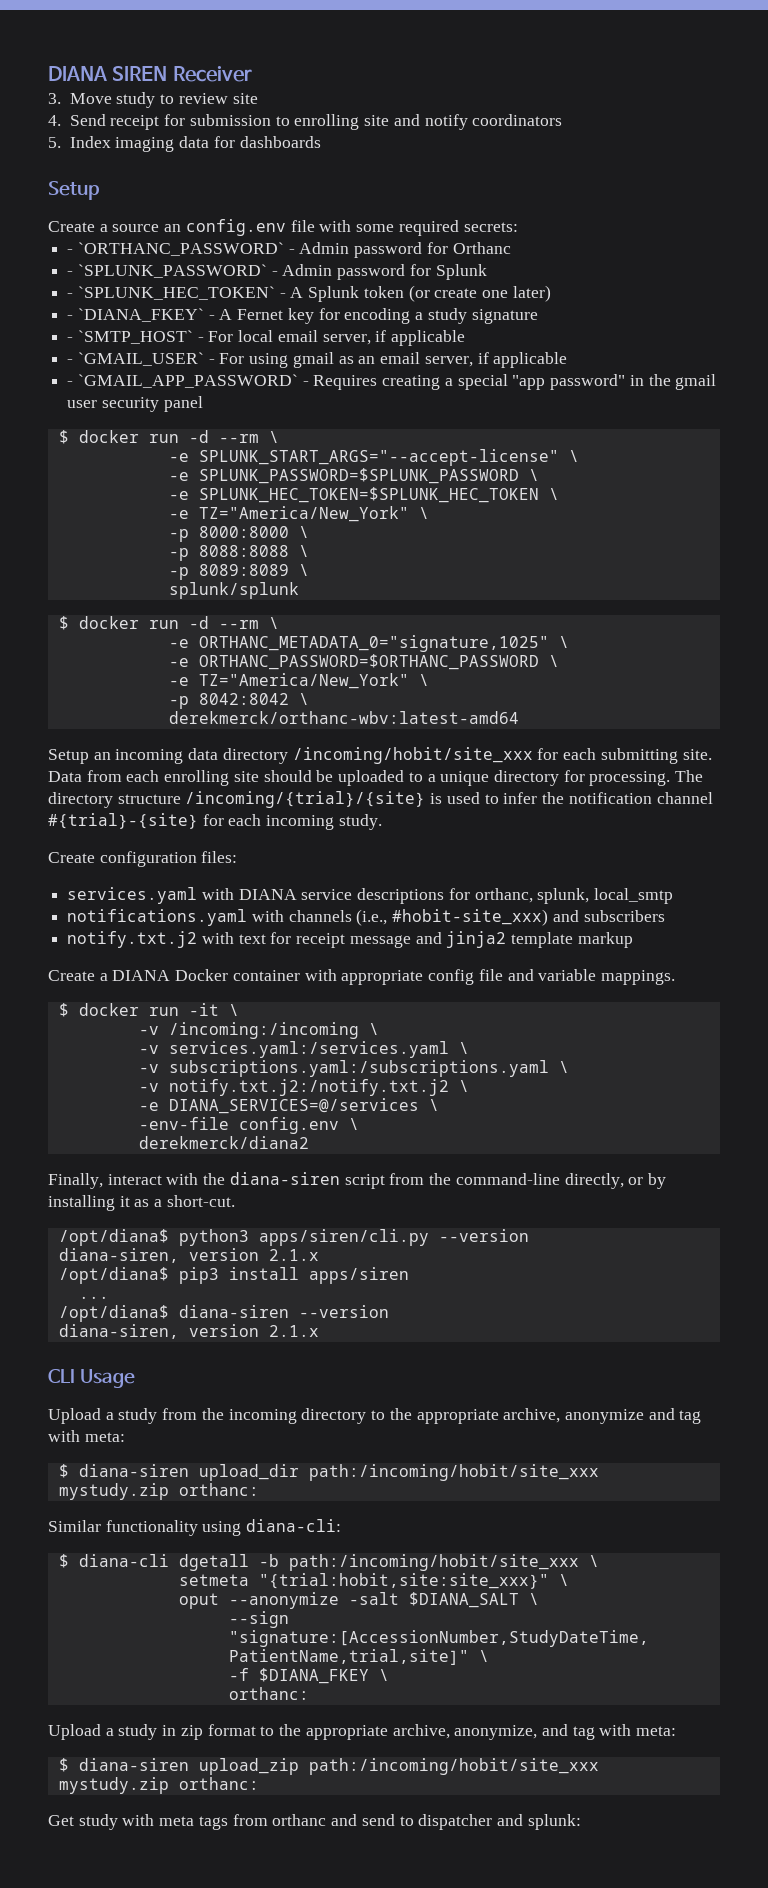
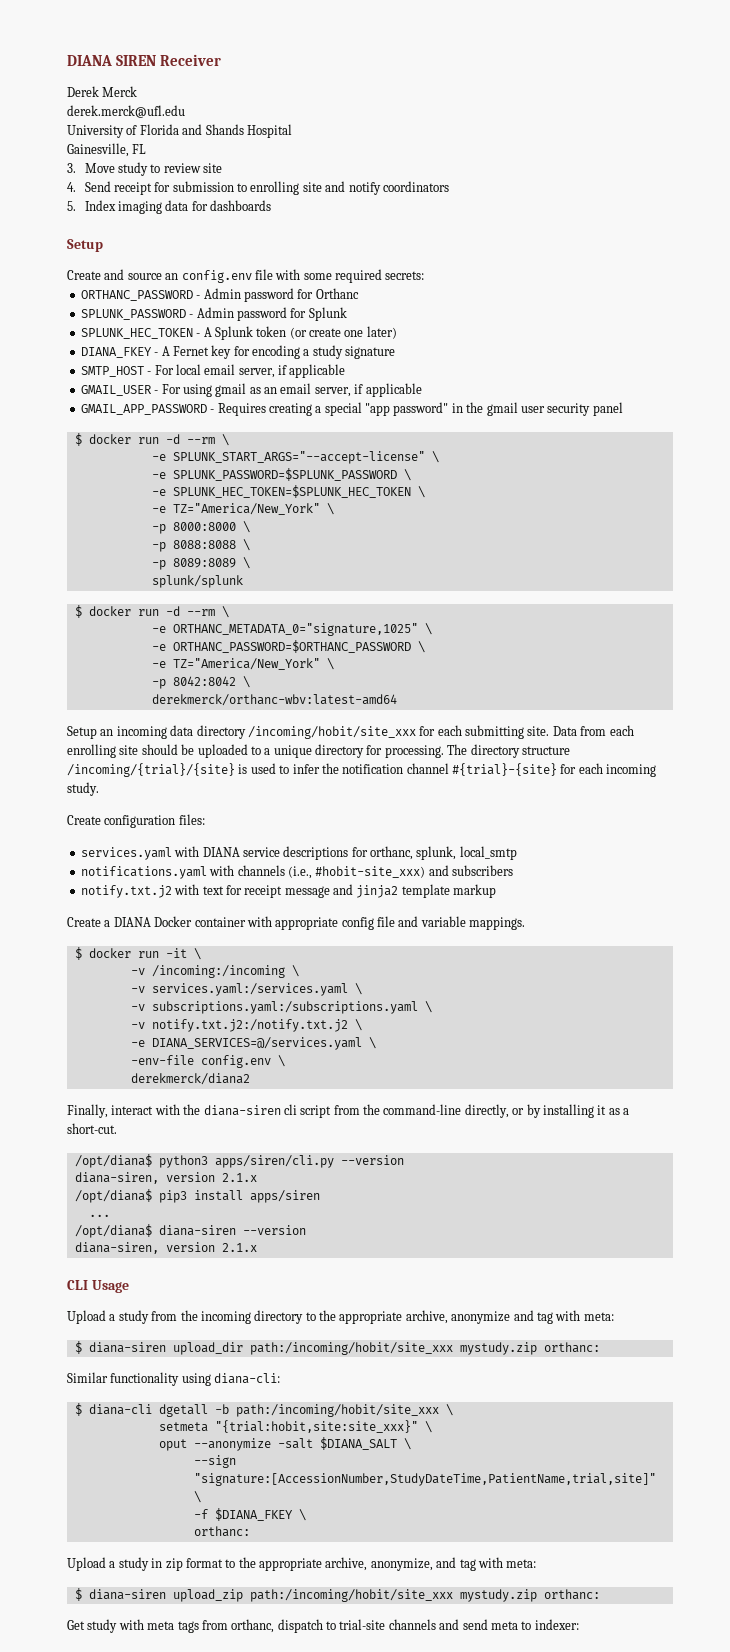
+ Derek Merck
+ derek.merck@ufl.edu
+ University of Florida and Shands Hospital
+ Gainesville, FL
- Create a source an config.env file with some required secrets:
+ Create and source an config.env file with some required secrets:
- - `ORTHANC_PASSWORD` - Admin password for Orthanc
+ ORTHANC_PASSWORD - Admin password for Orthanc
- - `SPLUNK_PASSWORD` - Admin password for Splunk
+ SPLUNK_PASSWORD - Admin password for Splunk
- - `SPLUNK_HEC_TOKEN` - A Splunk token (or create one later)
+ SPLUNK_HEC_TOKEN - A Splunk token (or create one later)
- - `DIANA_FKEY` - A Fernet key for encoding a study signature
+ DIANA_FKEY - A Fernet key for encoding a study signature
- - `SMTP_HOST` - For local email server, if applicable
+ SMTP_HOST - For local email server, if applicable
- - `GMAIL_USER` - For using gmail as an email server, if applicable
+ GMAIL_USER - For using gmail as an email server, if applicable
- - `GMAIL_APP_PASSWORD` - Requires creating a special "app password" in the gmail user security panel
+ GMAIL_APP_PASSWORD - Requires creating a special "app password" in the gmail user security panel
- -e DIANA_SERVICES=@/services \
+ -e DIANA_SERVICES=@/services.yaml \
- Finally, interact with the diana-siren script from the command-line directly, or by installing it as a short-cut.
+ Finally, interact with the diana-siren cli script from the command-line directly, or by installing it as a short-cut.
- Get study with meta tags from orthanc and send to dispatcher and splunk:
+ Get study with meta tags from orthanc, dispatch to trial-site channels and send meta to indexer:

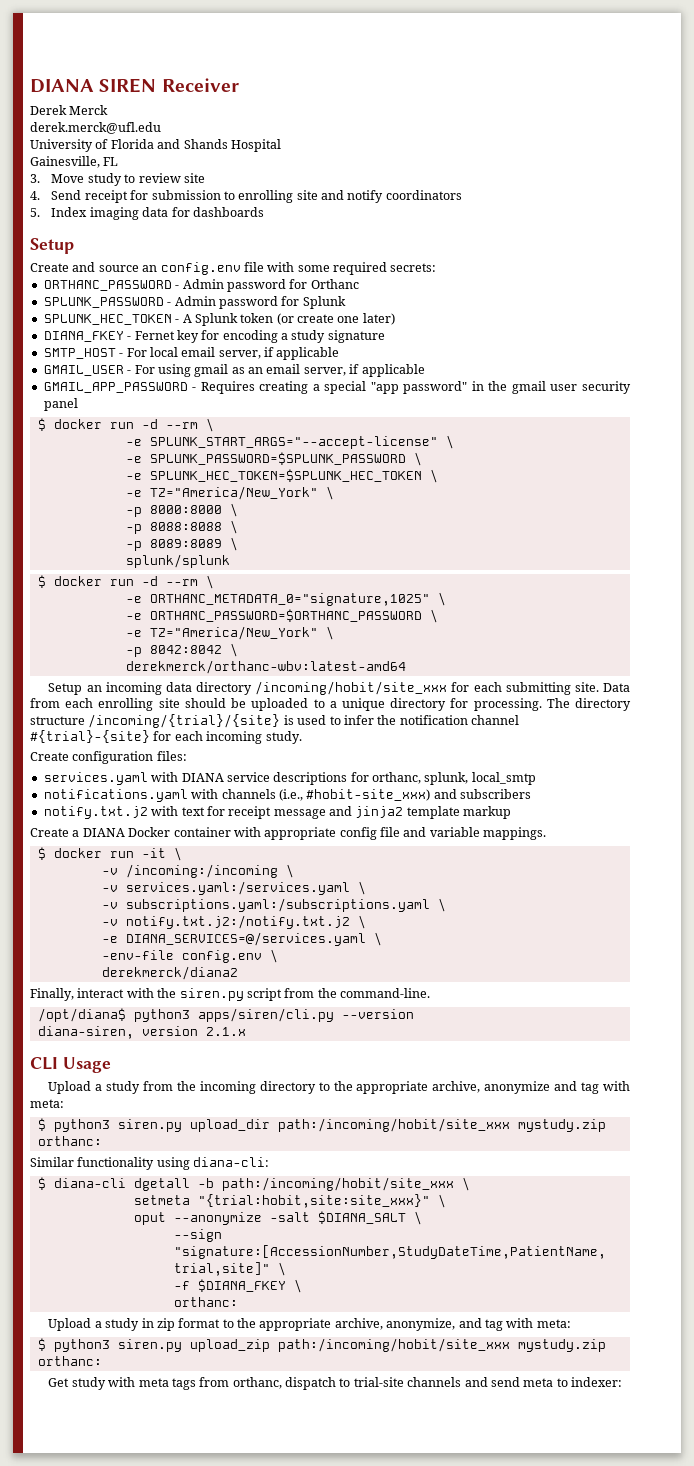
- DIANA_FKEY - A Fernet key for encoding a study signature
+ DIANA_FKEY - Fernet key for encoding a study signature
- Finally, interact with the diana-siren cli script from the command-line directly, or by installing it as a short-cut.
+ Finally, interact with the siren.py script from the command-line.
- /opt/diana$ pip3 install apps/siren
- ...
- /opt/diana$ diana-siren --version
- diana-siren, version 2.1.x
- $ diana-siren upload_dir path:/incoming/hobit/site_xxx mystudy.zip orthanc:
+ $ python3 siren.py upload_dir path:/incoming/hobit/site_xxx mystudy.zip orthanc:
- $ diana-siren upload_zip path:/incoming/hobit/site_xxx mystudy.zip orthanc:
+ $ python3 siren.py upload_zip path:/incoming/hobit/site_xxx mystudy.zip orthanc:

